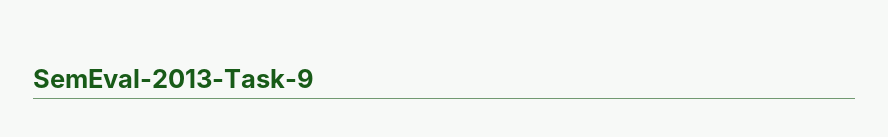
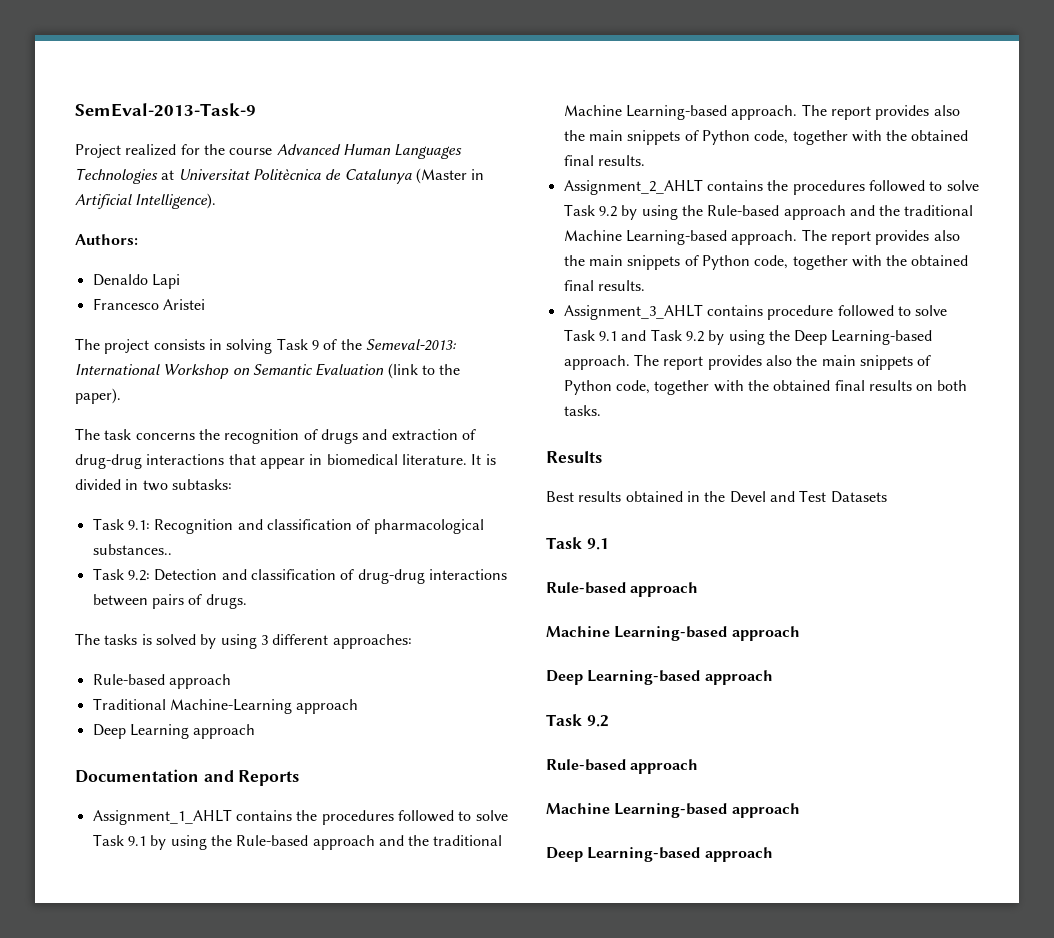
+ Project realized for the course Advanced Human Languages Technologies at Universitat Politècnica de Catalunya (Master in Artificial Intelligence).
+ Authors:
+ Denaldo Lapi
+ Francesco Aristei
+ The project consists in solving Task 9 of the Semeval-2013: International Workshop on Semantic Evaluation (link to the paper).
+ The task concerns the recognition of drugs and extraction of drug-drug interactions that appear in biomedical literature. It is divided in two subtasks:
+ Task 9.1: Recognition and classification of pharmacological substances..
+ Task 9.2: Detection and classification of drug-drug interactions between pairs of drugs.
+ The tasks is solved by using 3 different approaches:
+ Rule-based approach
+ Traditional Machine-Learning approach
+ Deep Learning approach
+ Documentation and Reports
+ Assignment_1_AHLT contains the procedures followed to solve Task 9.1 by using the Rule-based approach and the traditional Machine Learning-based approach. The report provides also the main snippets of Python code, together with the obtained final results.
+ Assignment_2_AHLT contains the procedures followed to solve Task 9.2 by using the Rule-based approach and the traditional Machine Learning-based approach. The report provides also the main snippets of Python code, together with the obtained final results.
+ Assignment_3_AHLT contains procedure followed to solve Task 9.1 and Task 9.2 by using the Deep Learning-based approach. The report provides also the main snippets of Python code, together with the obtained final results on both tasks.
+ Results
+ Best results obtained in the Devel and Test Datasets
+ Task 9.1
+ Rule-based approach
+ Machine Learning-based approach
+ Deep Learning-based approach
+ Task 9.2
+ Rule-based approach
+ Machine Learning-based approach
+ Deep Learning-based approach

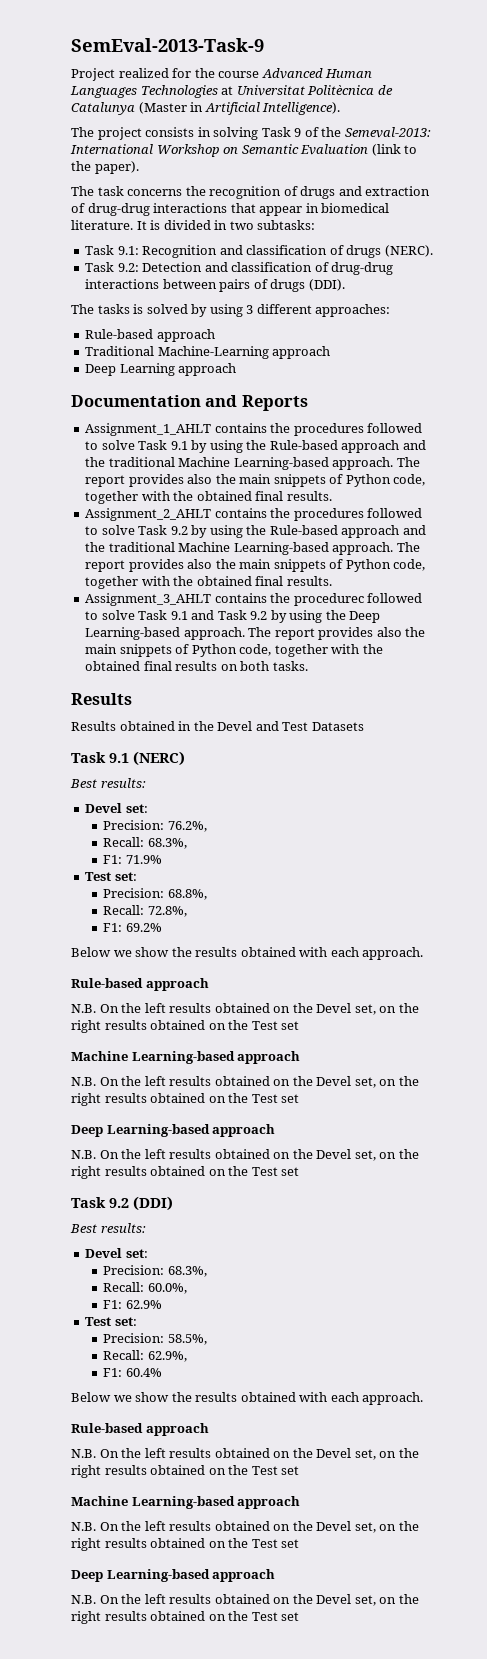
- Authors:
- Denaldo Lapi
- Francesco Aristei
- Task 9.1: Recognition and classification of pharmacological substances..
+ Task 9.1: Recognition and classification of drugs (NERC).
- Task 9.2: Detection and classification of drug-drug interactions between pairs of drugs.
+ Task 9.2: Detection and classification of drug-drug interactions between pairs of drugs (DDI).
- Assignment_3_AHLT contains procedure followed to solve Task 9.1 and Task 9.2 by using the Deep Learning-based approach.
+ Assignment_3_AHLT contains the procedurec followed to solve Task 9.1 and Task 9.2 by using the Deep Learning-based approach.
- Best results obtained in the Devel and Test Datasets
- Task 9.1
+ Results obtained in the Devel and Test Datasets
+ Task 9.1 (NERC)
+ Best results:
+ Devel set:
+ Precision: 76.2%,
+ Recall: 68.3%,
+ F1: 71.9%
+ Test set:
+ Precision: 68.8%,
+ Recall: 72.8%,
+ F1: 69.2%
+ Below we show the results obtained with each approach.
  Rule-based approach
+ N.B. On the left results obtained on the Devel set, on the right results obtained on the Test set
  Machine Learning-based approach
+ N.B. On the left results obtained on the Devel set, on the right results obtained on the Test set
  Deep Learning-based approach
- Task 9.2
+ N.B. On the left results obtained on the Devel set, on the right results obtained on the Test set
+ Task 9.2 (DDI)
+ Best results:
+ Devel set:
+ Precision: 68.3%,
+ Recall: 60.0%,
+ F1: 62.9%
+ Test set:
+ Precision: 58.5%,
+ Recall: 62.9%,
+ F1: 60.4%
+ Below we show the results obtained with each approach.
  Rule-based approach
+ N.B. On the left results obtained on the Devel set, on the right results obtained on the Test set
  Machine Learning-based approach
+ N.B. On the left results obtained on the Devel set, on the right results obtained on the Test set
  Deep Learning-based approach
+ N.B. On the left results obtained on the Devel set, on the right results obtained on the Test set

